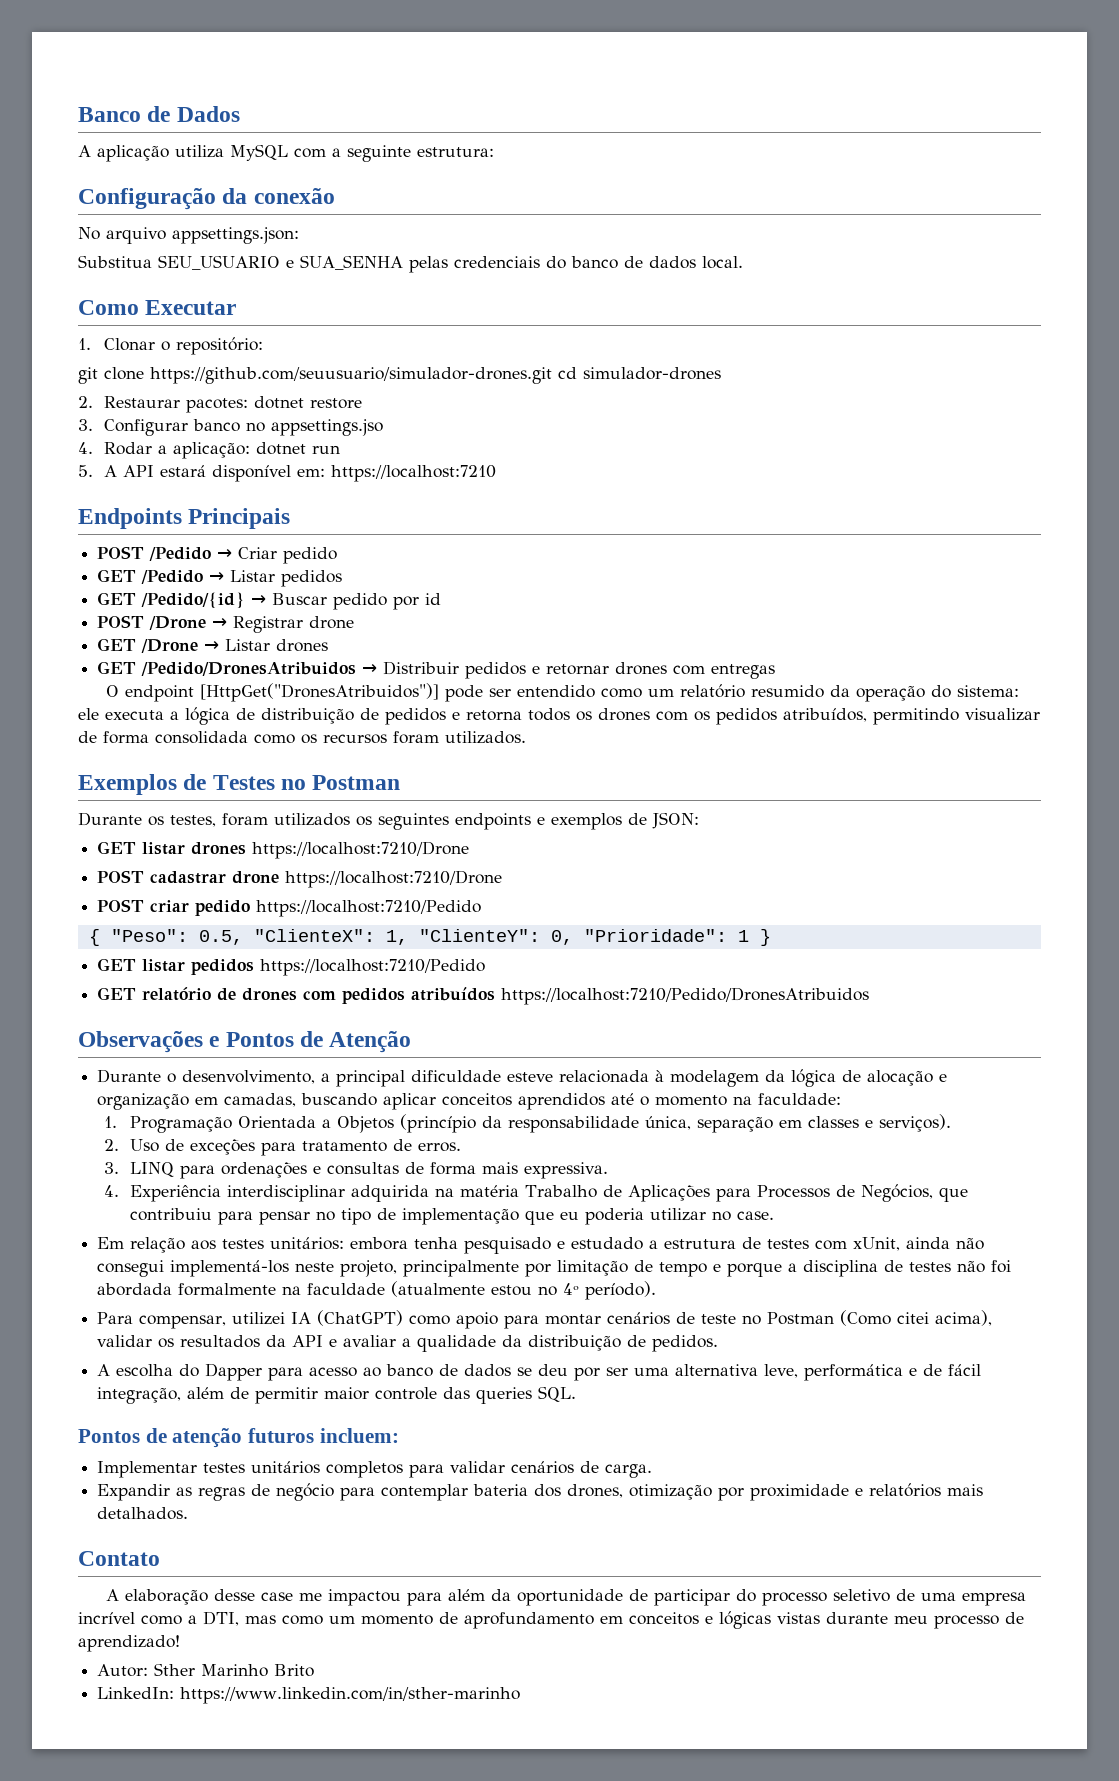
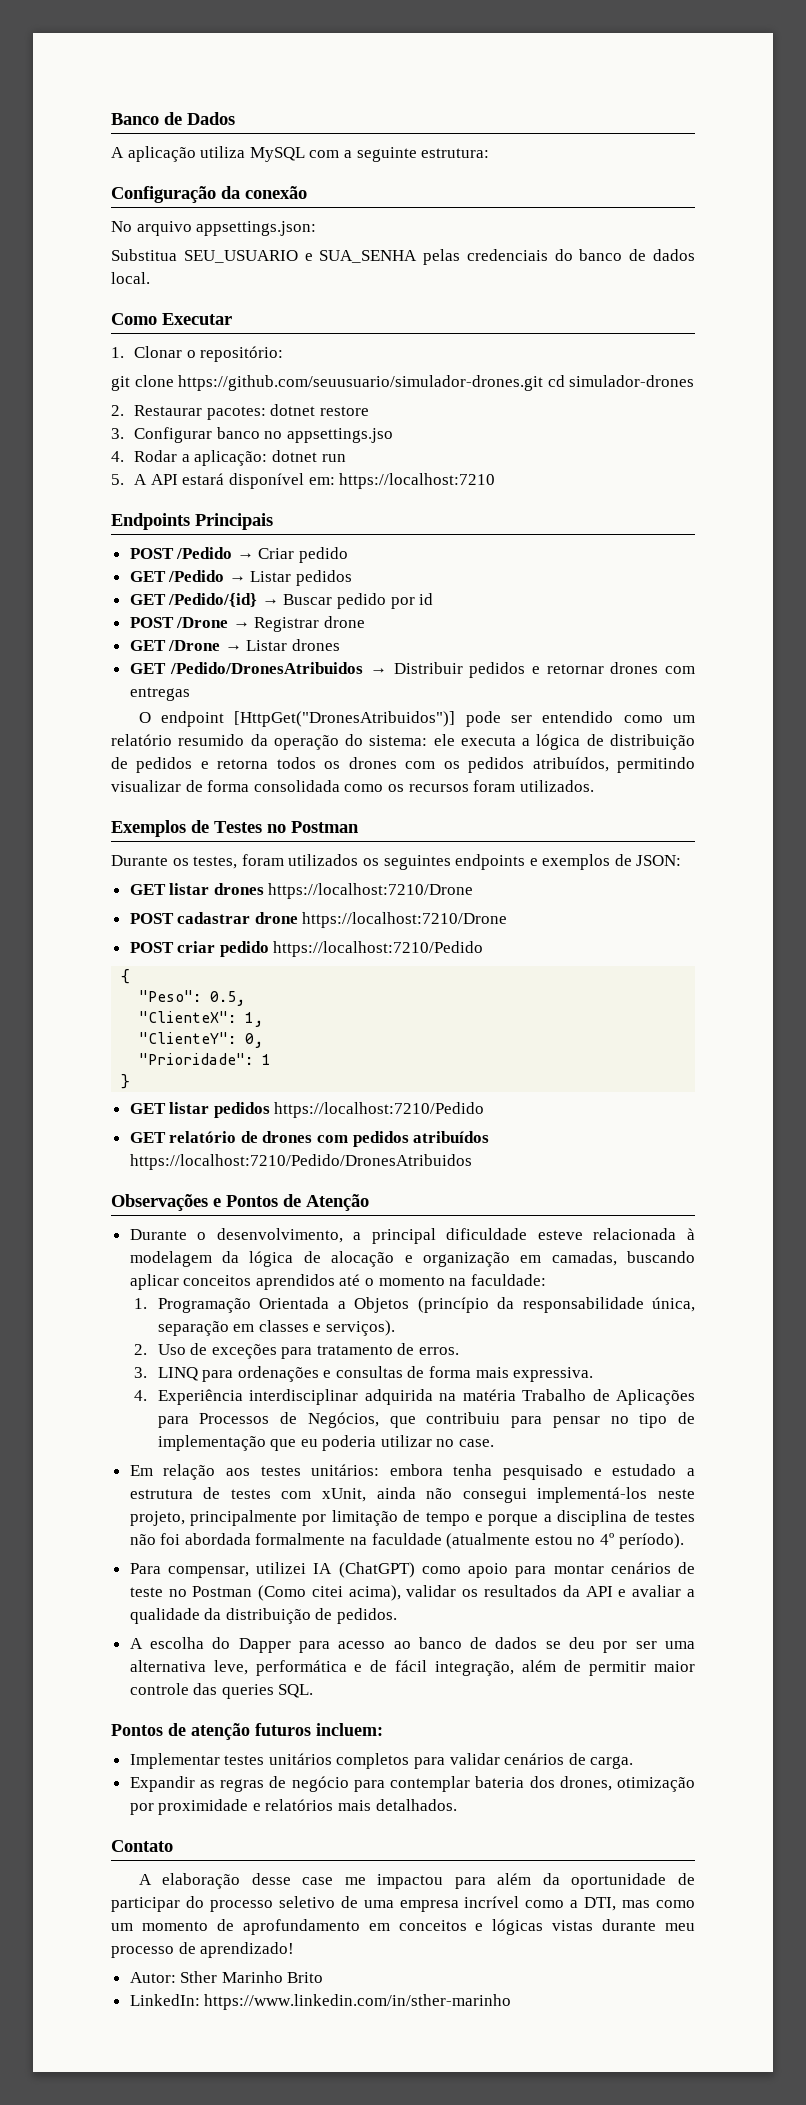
- { "Peso": 0.5, "ClienteX": 1, "ClienteY": 0, "Prioridade": 1 }
+ {
+ "Peso": 0.5,
+ "ClienteX": 1,
+ "ClienteY": 0,
+ "Prioridade": 1
+ }

